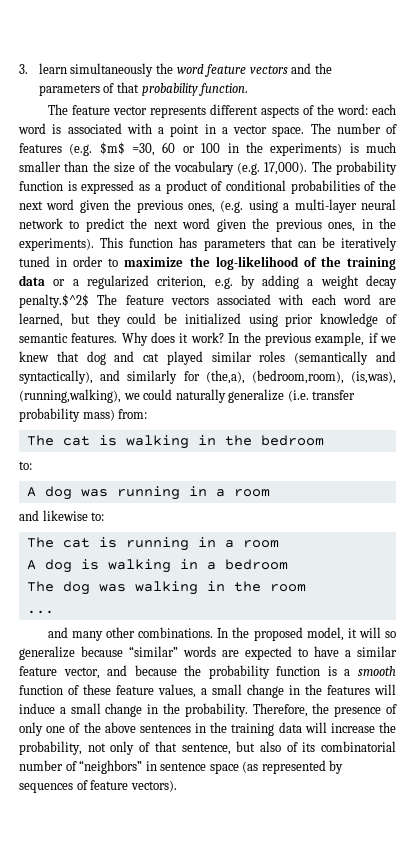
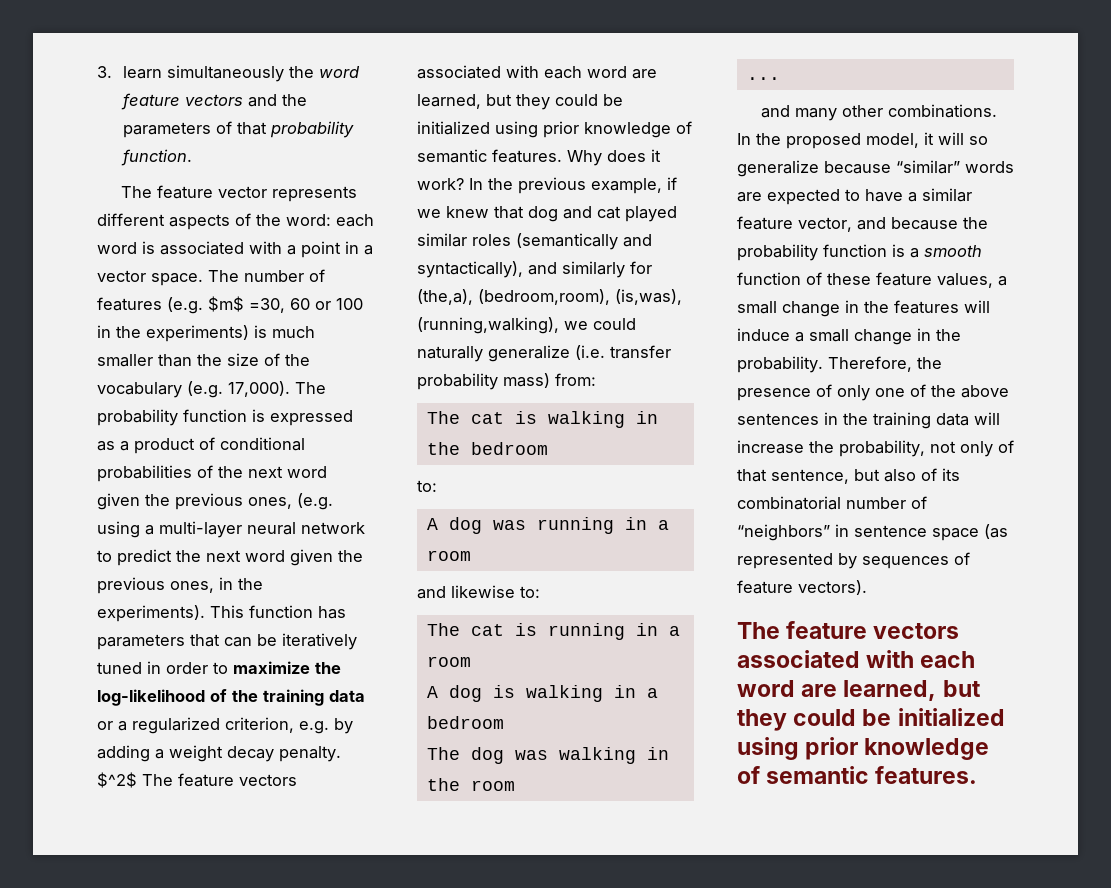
- This function has parameters that can be iteratively tuned in order to maximize the log-likelihood of the training data or a regularized criterion, e.g. by adding a weight decay penalty.$^2$ The feature vectors associated with each word are learned, but they could be initialized using prior knowledge of semantic features.
+ This function has parameters that can be iteratively tuned in order to maximize the log-likelihood of the training data or a regularized criterion, e.g. by adding a weight decay penalty. $^2$ The feature vectors associated with each word are learned, but they could be initialized using prior knowledge of semantic features.
  Therefore, the presence of only one of the above sentences in the training data will increase the probability, not only of that sentence, but also of its combinatorial number of “neighbors” in sentence space (as represented by sequences of feature vectors).
+ The feature vectors associated with each word are learned, but they could be initialized using prior knowledge of semantic features.

